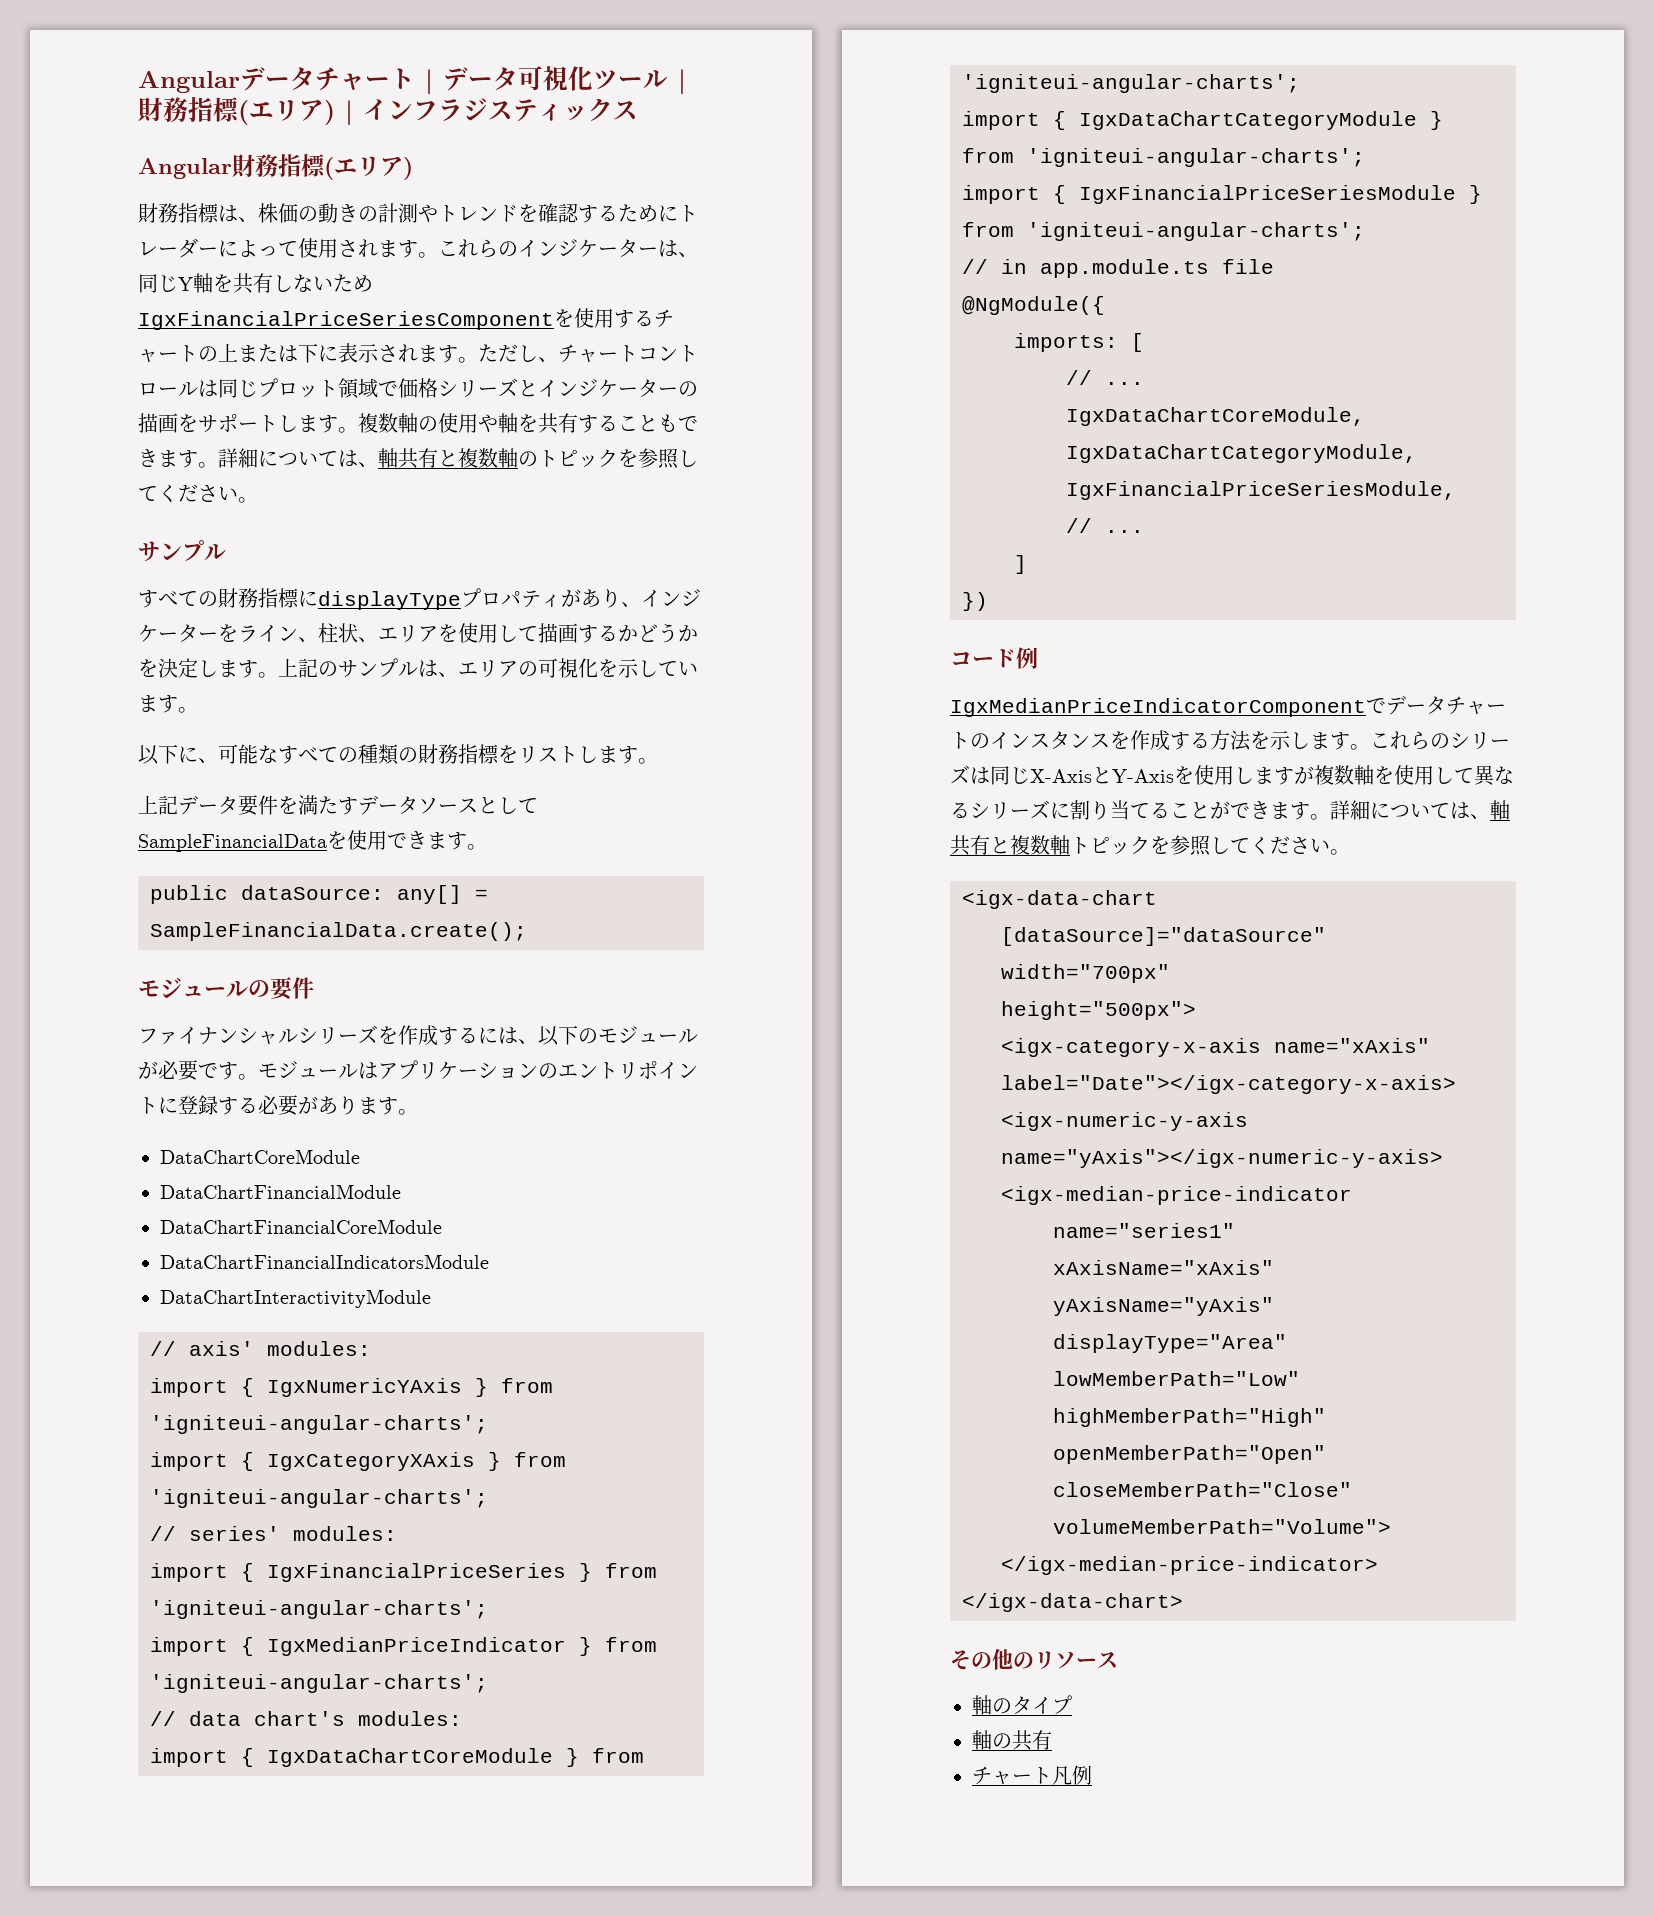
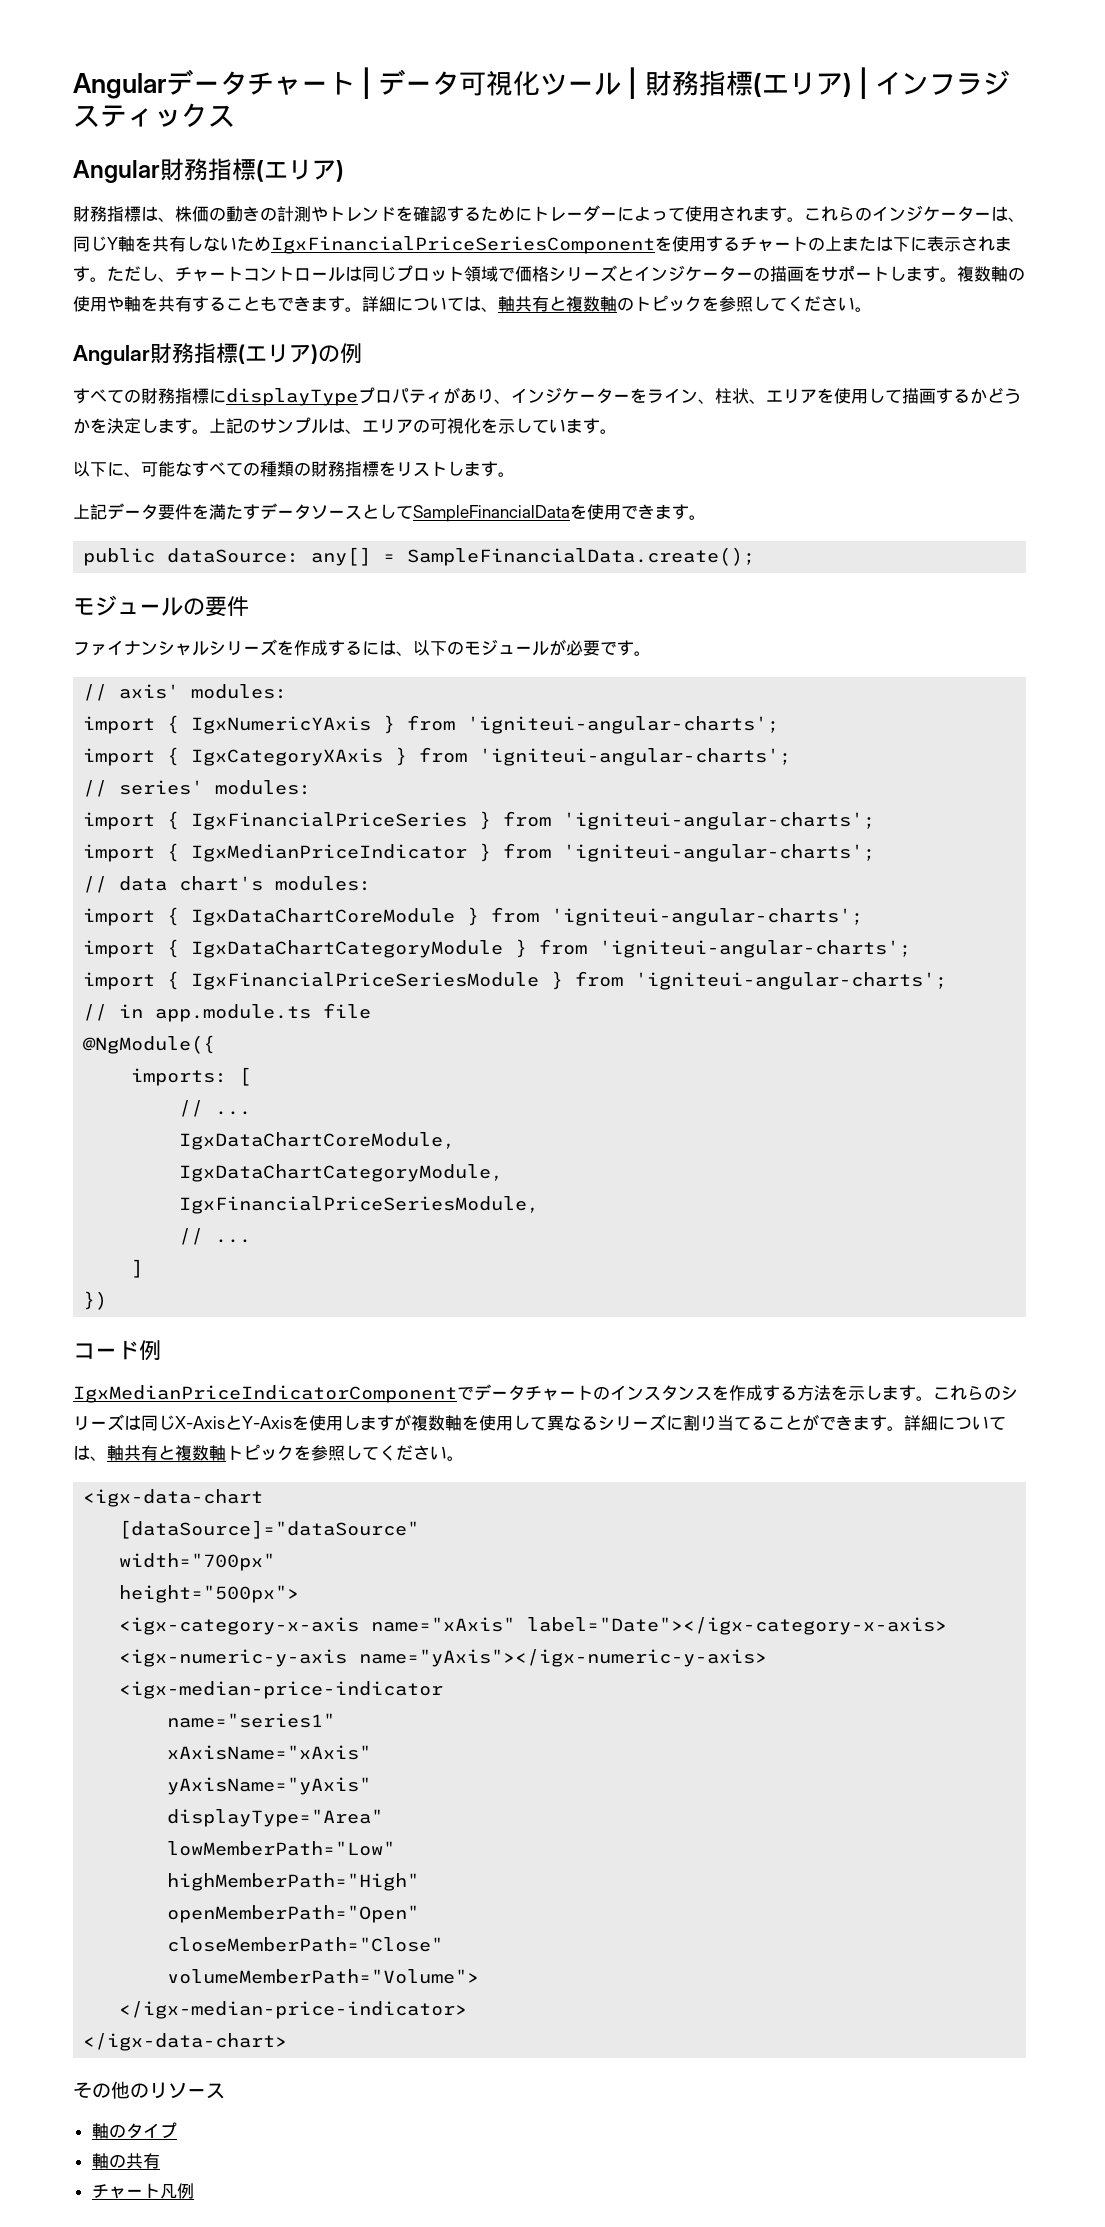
  詳細については、軸共有と複数軸のトピックを参照してください。
- サンプル
+ Angular財務指標(エリア)の例
- モジュールはアプリケーションのエントリポイントに登録する必要があります。
- DataChartCoreModule
- DataChartFinancialModule
- DataChartFinancialCoreModule
- DataChartFinancialIndicatorsModule
- DataChartInteractivityModule

